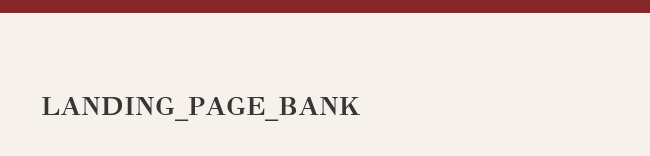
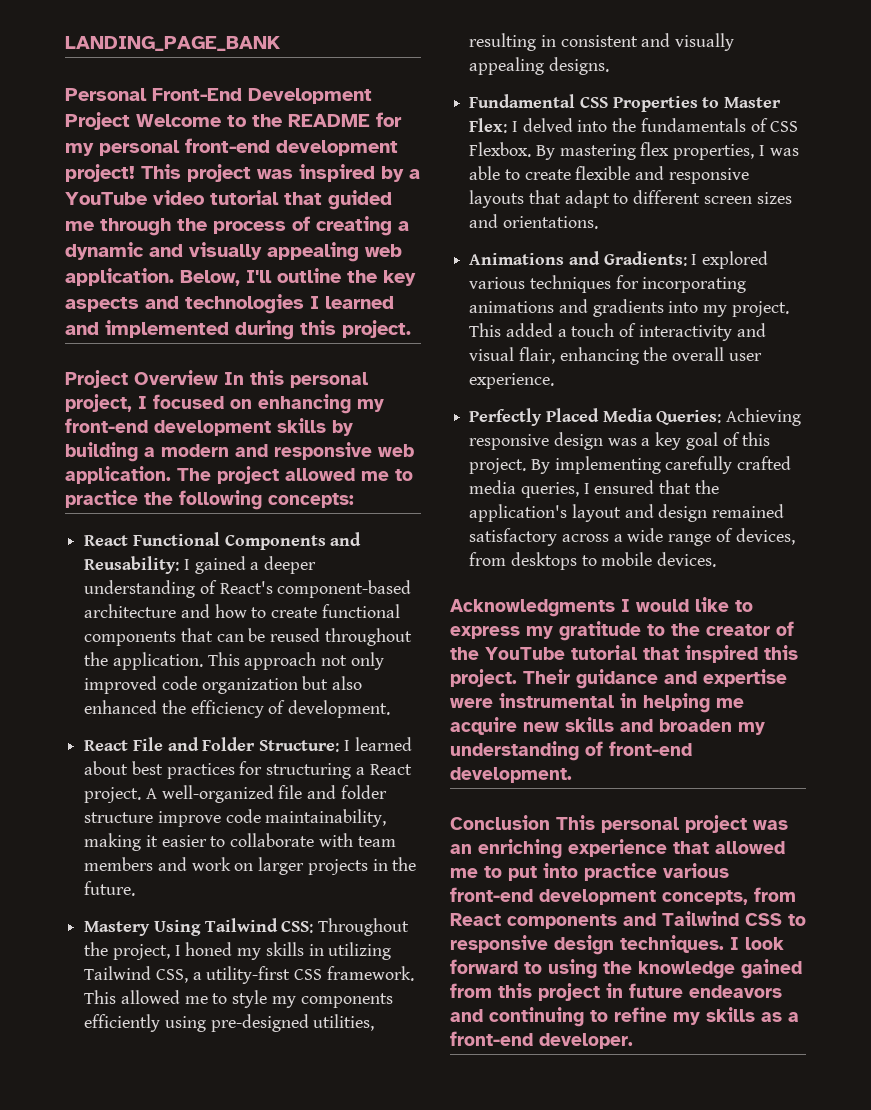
+ Personal Front-End Development Project Welcome to the README for my personal front-end development project! This project was inspired by a YouTube video tutorial that guided me through the process of creating a dynamic and visually appealing web application. Below, I'll outline the key aspects and technologies I learned and implemented during this project.
+ Project Overview In this personal project, I focused on enhancing my front-end development skills by building a modern and responsive web application. The project allowed me to practice the following concepts:
+ React Functional Components and Reusability: I gained a deeper understanding of React's component-based architecture and how to create functional components that can be reused throughout the application. This approach not only improved code organization but also enhanced the efficiency of development.
+ React File and Folder Structure: I learned about best practices for structuring a React project. A well-organized file and folder structure improve code maintainability, making it easier to collaborate with team members and work on larger projects in the future.
+ Mastery Using Tailwind CSS: Throughout the project, I honed my skills in utilizing Tailwind CSS, a utility-first CSS framework. This allowed me to style my components efficiently using pre-designed utilities, resulting in consistent and visually appealing designs.
+ Fundamental CSS Properties to Master Flex: I delved into the fundamentals of CSS Flexbox. By mastering flex properties, I was able to create flexible and responsive layouts that adapt to different screen sizes and orientations.
+ Animations and Gradients: I explored various techniques for incorporating animations and gradients into my project. This added a touch of interactivity and visual flair, enhancing the overall user experience.
+ Perfectly Placed Media Queries: Achieving responsive design was a key goal of this project. By implementing carefully crafted media queries, I ensured that the application's layout and design remained satisfactory across a wide range of devices, from desktops to mobile devices.
+ Acknowledgments I would like to express my gratitude to the creator of the YouTube tutorial that inspired this project. Their guidance and expertise were instrumental in helping me acquire new skills and broaden my understanding of front-end development.
+ Conclusion This personal project was an enriching experience that allowed me to put into practice various front-end development concepts, from React components and Tailwind CSS to responsive design techniques. I look forward to using the knowledge gained from this project in future endeavors and continuing to refine my skills as a front-end developer.

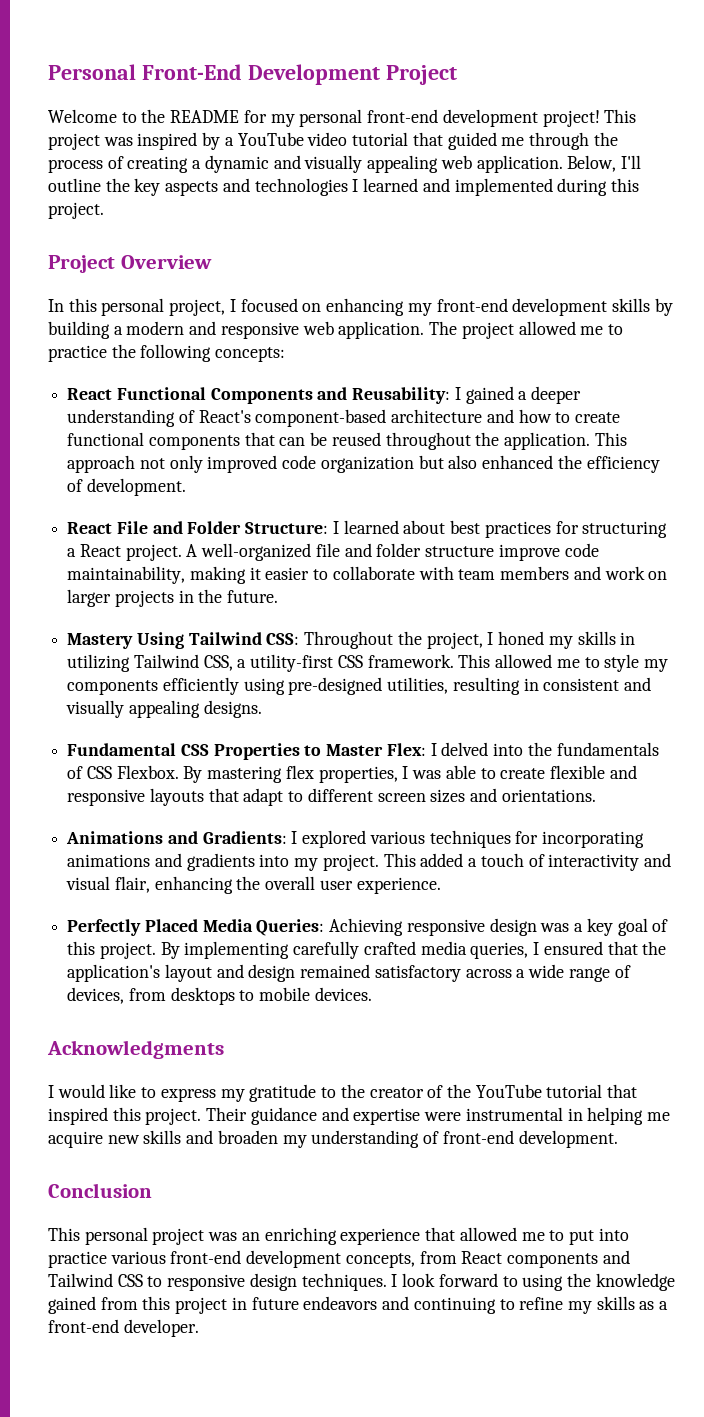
- LANDING_PAGE_BANK
- Personal Front-End Development Project Welcome to the README for my personal front-end development project!
+ Personal Front-End Development Project
+ Welcome to the README for my personal front-end development project!
- Project Overview In this personal project, I focused on enhancing my front-end development skills by building a modern and responsive web application.
+ Project Overview
+ In this personal project, I focused on enhancing my front-end development skills by building a modern and responsive web application.
- Acknowledgments I would like to express my gratitude to the creator of the YouTube tutorial that inspired this project.
+ Acknowledgments
+ I would like to express my gratitude to the creator of the YouTube tutorial that inspired this project.
- Conclusion This personal project was an enriching experience that allowed me to put into practice various front-end development concepts, from React components and Tailwind CSS to responsive design techniques.
+ Conclusion
+ This personal project was an enriching experience that allowed me to put into practice various front-end development concepts, from React components and Tailwind CSS to responsive design techniques.

